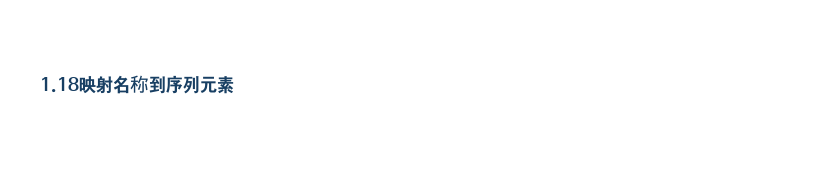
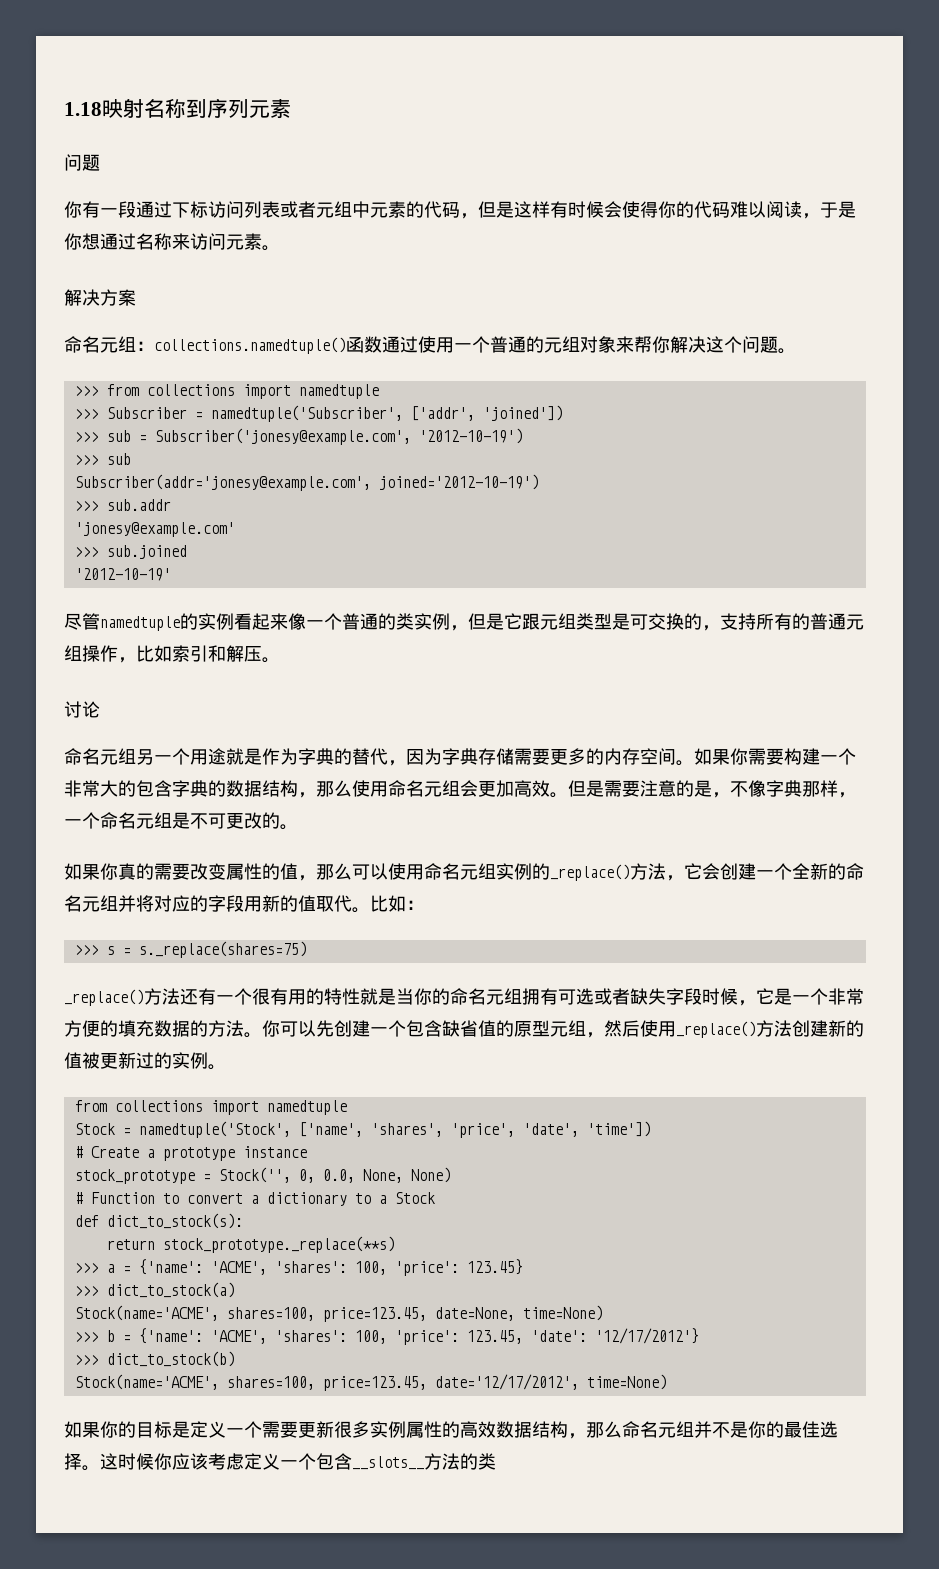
  1.18映射名称到序列元素
+ 问题
+ 你有一段通过下标访问列表或者元组中元素的代码，但是这样有时候会使得你的代码难以阅读，于是你想通过名称来访问元素。
+ 解决方案
+ 命名元组：collections.namedtuple()函数通过使用一个普通的元组对象来帮你解决这个问题。
+ >>> from collections import namedtuple
+ >>> Subscriber = namedtuple('Subscriber', ['addr', 'joined'])
+ >>> sub = Subscriber('jonesy@example.com', '2012-10-19')
+ >>> sub
+ Subscriber(addr='jonesy@example.com', joined='2012-10-19')
+ >>> sub.addr
+ 'jonesy@example.com'
+ >>> sub.joined
+ '2012-10-19'
+ 尽管namedtuple的实例看起来像一个普通的类实例，但是它跟元组类型是可交换的，支持所有的普通元组操作，比如索引和解压。
+ 讨论
+ 命名元组另一个用途就是作为字典的替代，因为字典存储需要更多的内存空间。如果你需要构建一个非常大的包含字典的数据结构，那么使用命名元组会更加高效。但是需要注意的是，不像字典那样，一个命名元组是不可更改的。
+ 如果你真的需要改变属性的值，那么可以使用命名元组实例的_replace()方法，它会创建一个全新的命名元组并将对应的字段用新的值取代。比如：
+ >>> s = s._replace(shares=75)
+ _replace()方法还有一个很有用的特性就是当你的命名元组拥有可选或者缺失字段时候，它是一个非常方便的填充数据的方法。你可以先创建一个包含缺省值的原型元组，然后使用_replace()方法创建新的值被更新过的实例。
+ from collections import namedtuple
+ Stock = namedtuple('Stock', ['name', 'shares', 'price', 'date', 'time'])
+ # Create a prototype instance
+ stock_prototype = Stock('', 0, 0.0, None, None)
+ # Function to convert a dictionary to a Stock
+ def dict_to_stock(s):
+ return stock_prototype._replace(**s)
+ >>> a = {'name': 'ACME', 'shares': 100, 'price': 123.45}
+ >>> dict_to_stock(a)
+ Stock(name='ACME', shares=100, price=123.45, date=None, time=None)
+ >>> b = {'name': 'ACME', 'shares': 100, 'price': 123.45, 'date': '12/17/2012'}
+ >>> dict_to_stock(b)
+ Stock(name='ACME', shares=100, price=123.45, date='12/17/2012', time=None)
+ 如果你的目标是定义一个需要更新很多实例属性的高效数据结构，那么命名元组并不是你的最佳选择。这时候你应该考虑定义一个包含__slots__方法的类

